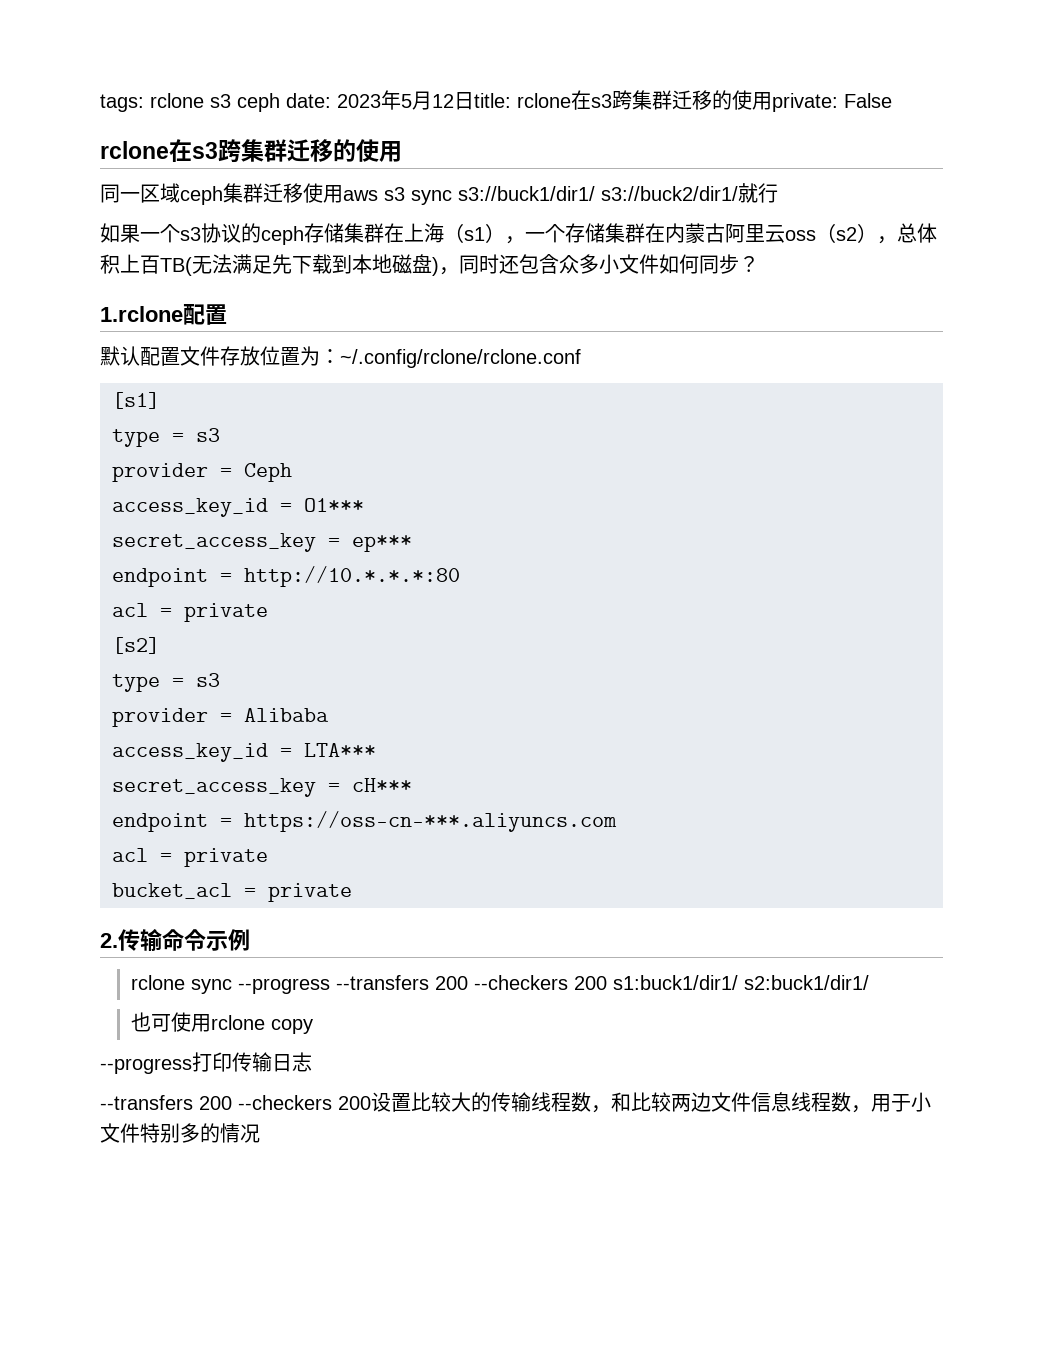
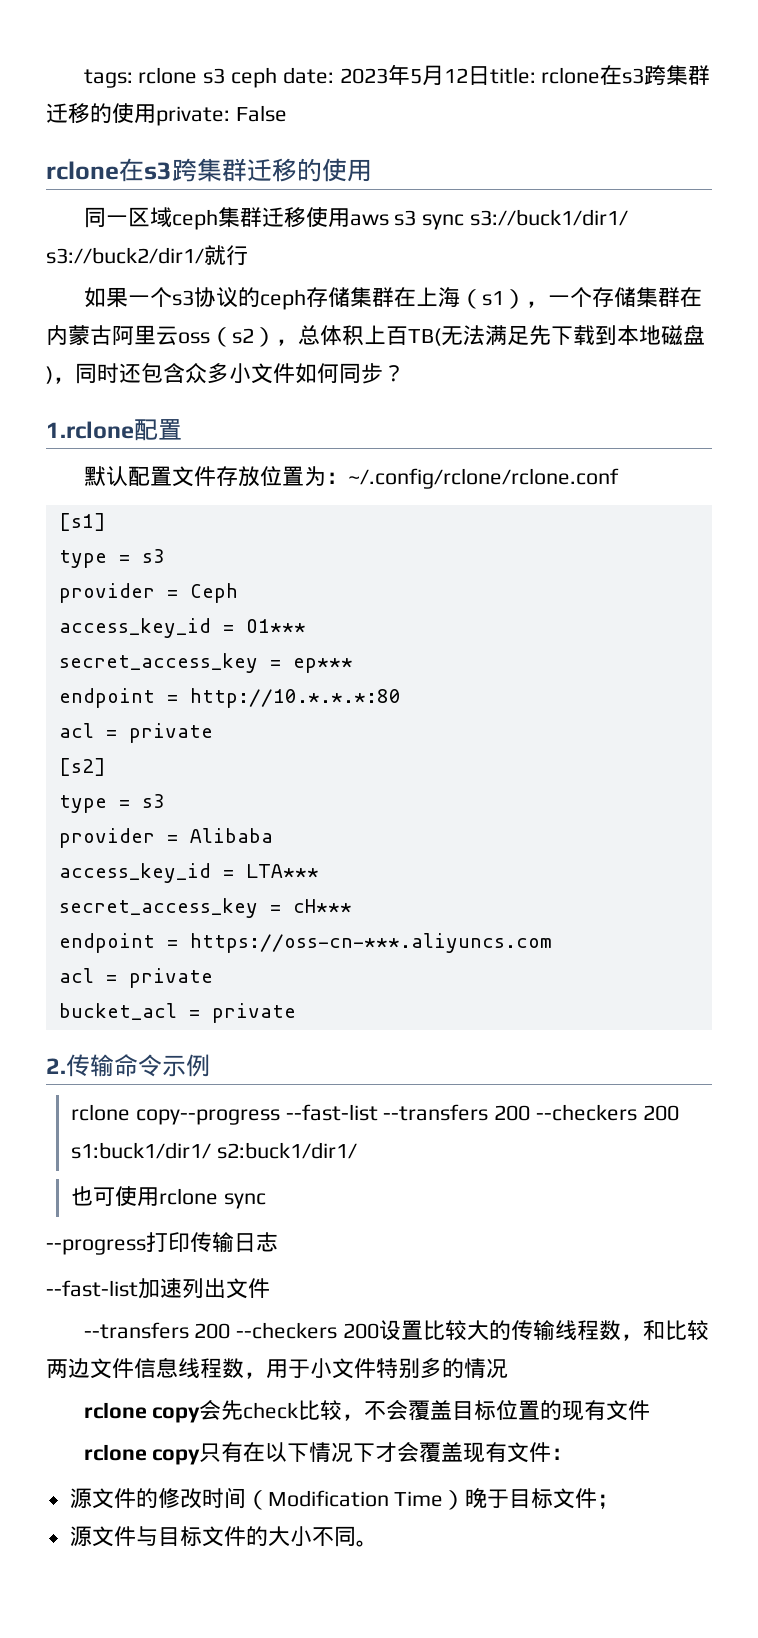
- rclone sync --progress --transfers 200 --checkers 200 s1:buck1/dir1/ s2:buck1/dir1/
+ rclone copy--progress --fast-list --transfers 200 --checkers 200 s1:buck1/dir1/ s2:buck1/dir1/
- 也可使用rclone copy
+ 也可使用rclone sync
+ --fast-list加速列出文件
+ rclone copy会先check比较，不会覆盖目标位置的现有文件
+ rclone copy只有在以下情况下才会覆盖现有文件：
+ 源文件的修改时间（Modification Time）晚于目标文件；
+ 源文件与目标文件的大小不同。

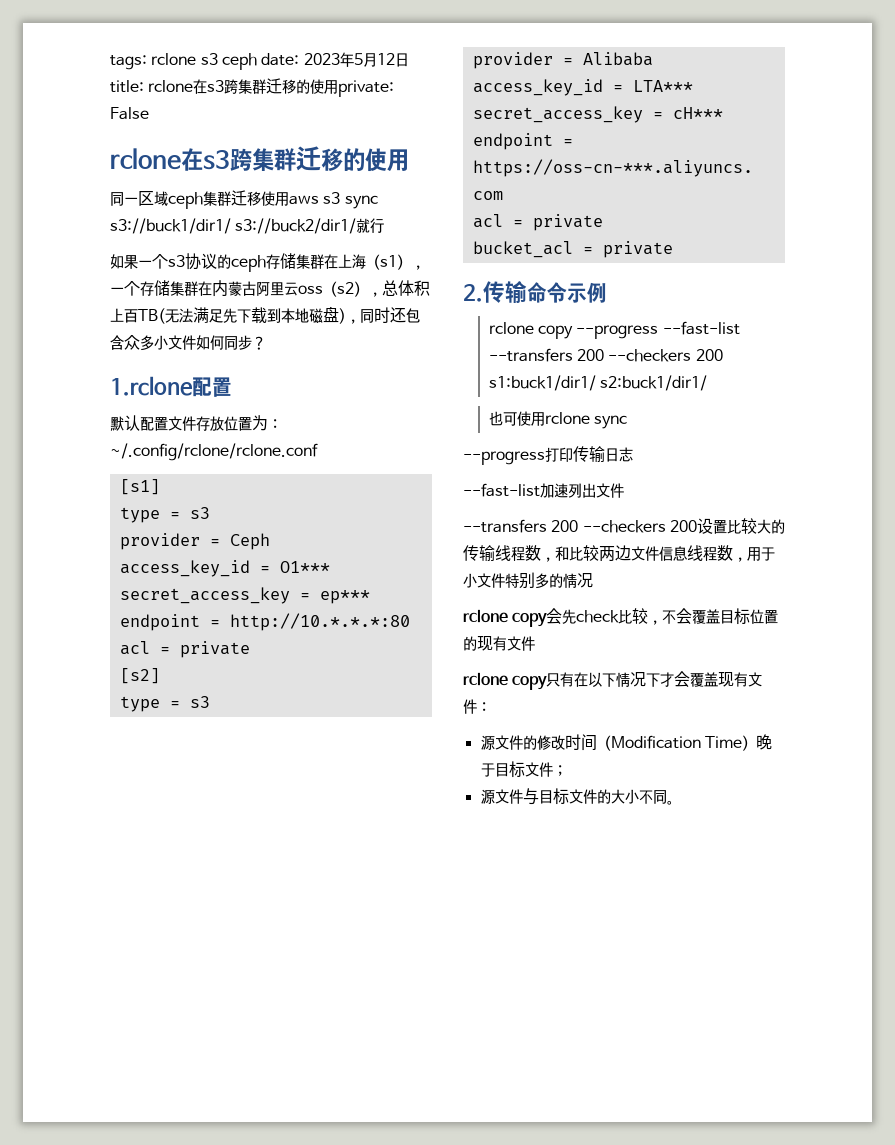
- rclone copy--progress --fast-list --transfers 200 --checkers 200 s1:buck1/dir1/ s2:buck1/dir1/
+ rclone copy --progress --fast-list --transfers 200 --checkers 200 s1:buck1/dir1/ s2:buck1/dir1/

